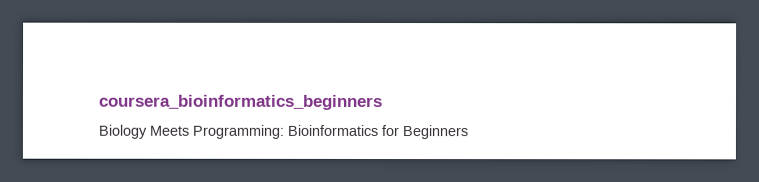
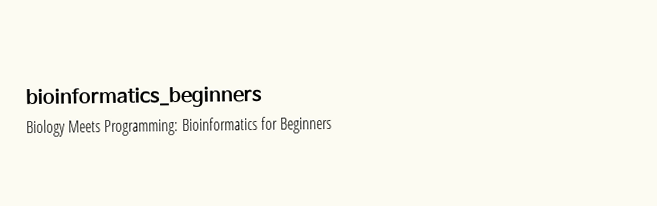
- coursera_bioinformatics_beginners
+ bioinformatics_beginners

